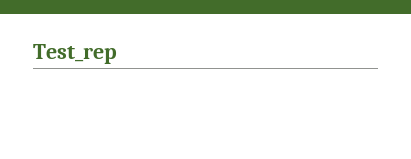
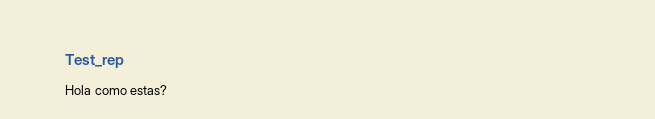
+ Hola como estas?

